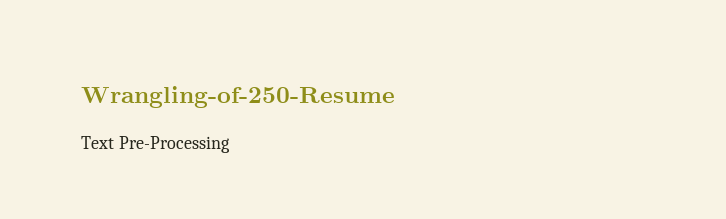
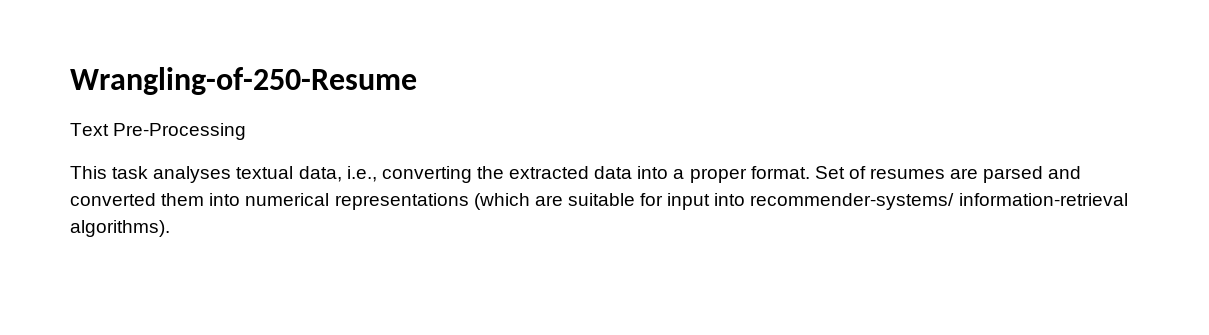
+ This task analyses textual data, i.e., converting the extracted data into a proper format. Set of resumes are parsed and converted them into numerical representations (which are suitable for input into recommender-systems/ information-retrieval algorithms).

